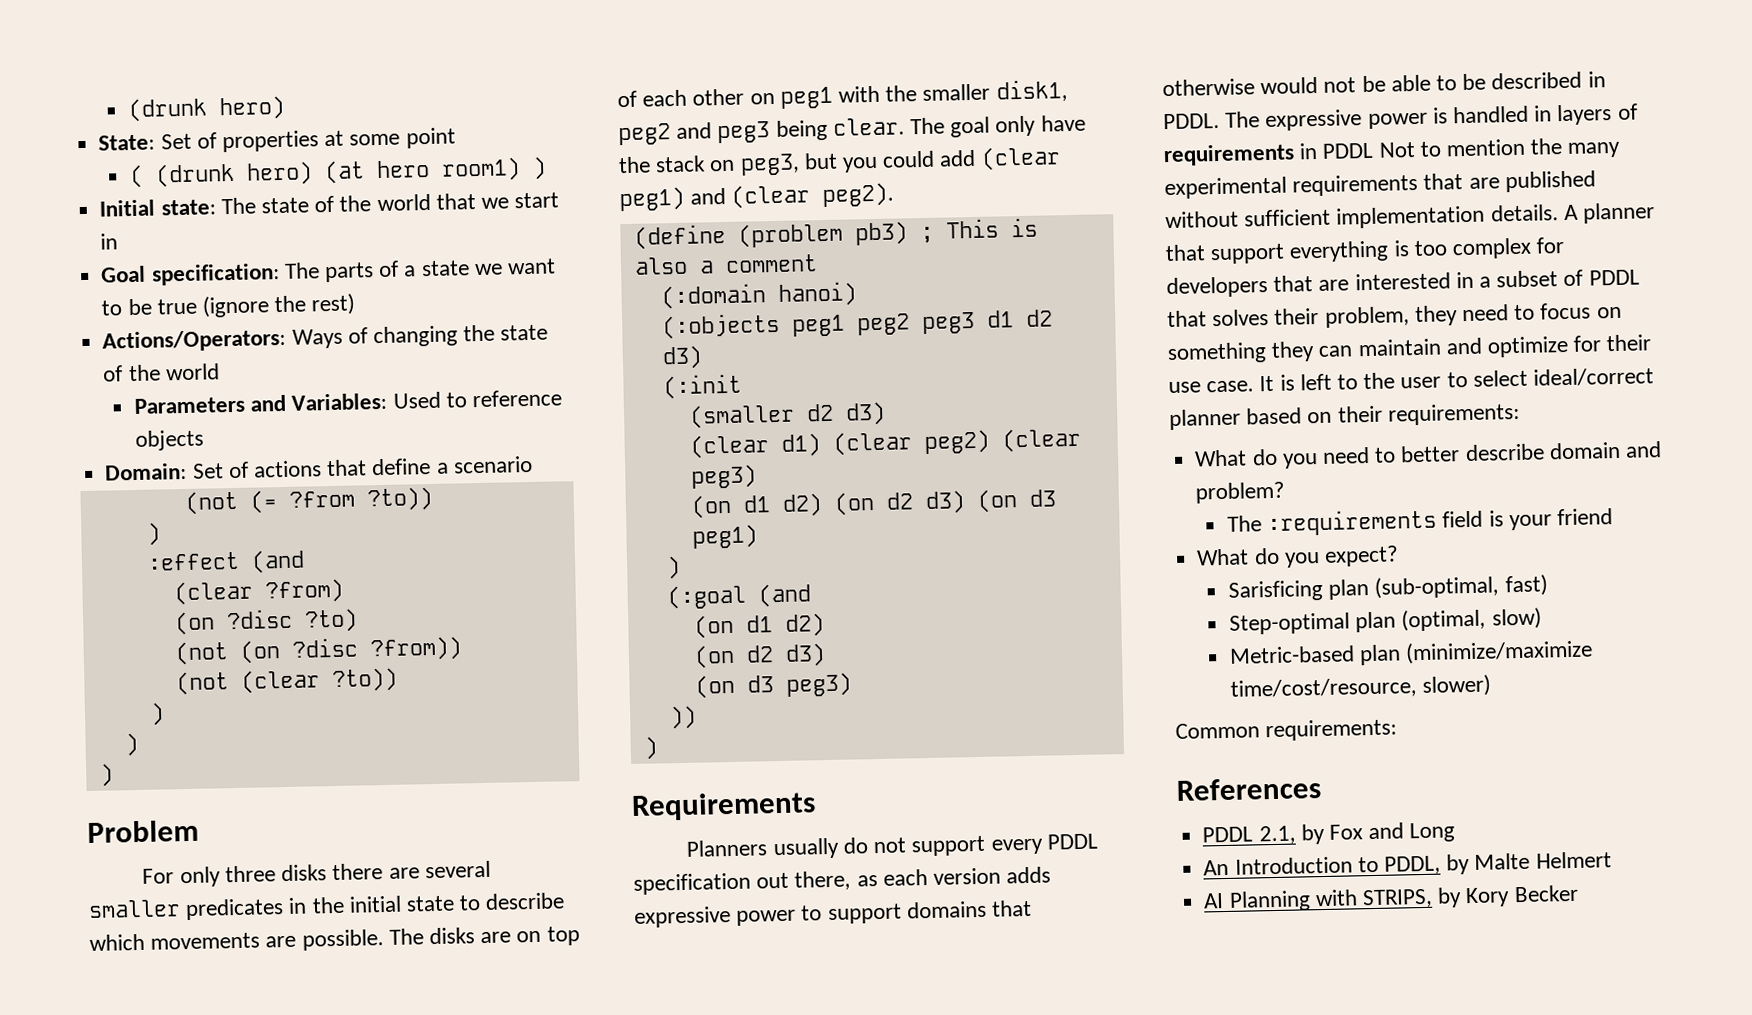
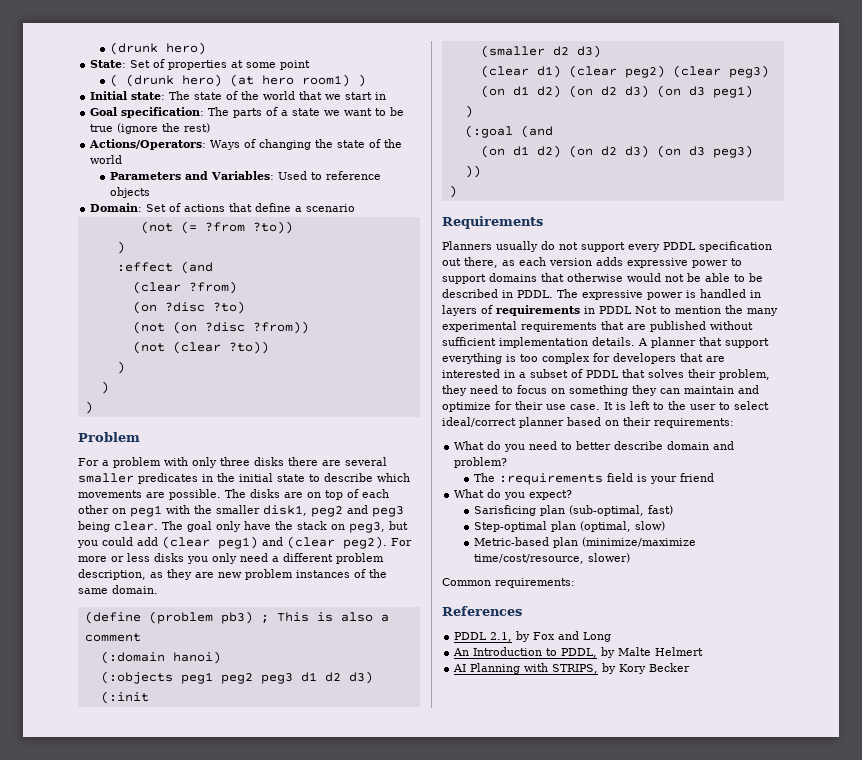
- For only three disks there are several smaller predicates in the initial state to describe which movements are possible.
+ For a problem with only three disks there are several smaller predicates in the initial state to describe which movements are possible.
+ For more or less disks you only need a different problem description, as they are new problem instances of the same domain.
  (:goal (and
- (on d1 d2)
- (on d2 d3)
- (on d3 peg3)
+ (on d1 d2) (on d2 d3) (on d3 peg3)

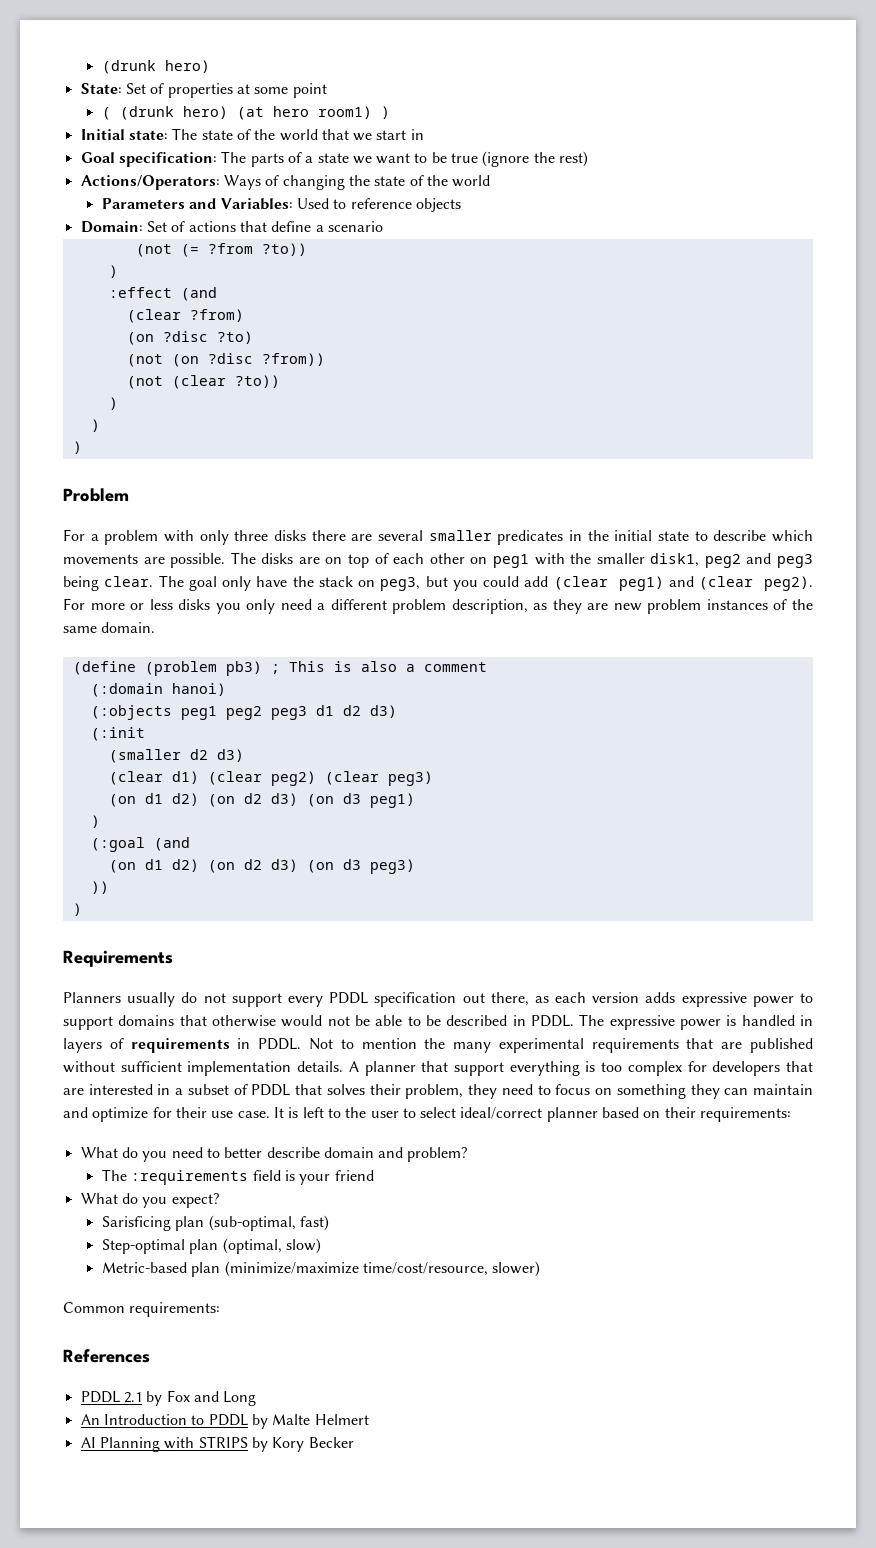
- The expressive power is handled in layers of requirements in PDDL Not to mention the many experimental requirements that are published without sufficient implementation details.
+ The expressive power is handled in layers of requirements in PDDL. Not to mention the many experimental requirements that are published without sufficient implementation details.
- PDDL 2.1, by Fox and Long
+ PDDL 2.1 by Fox and Long
- An Introduction to PDDL, by Malte Helmert
+ An Introduction to PDDL by Malte Helmert
- AI Planning with STRIPS, by Kory Becker
+ AI Planning with STRIPS by Kory Becker

